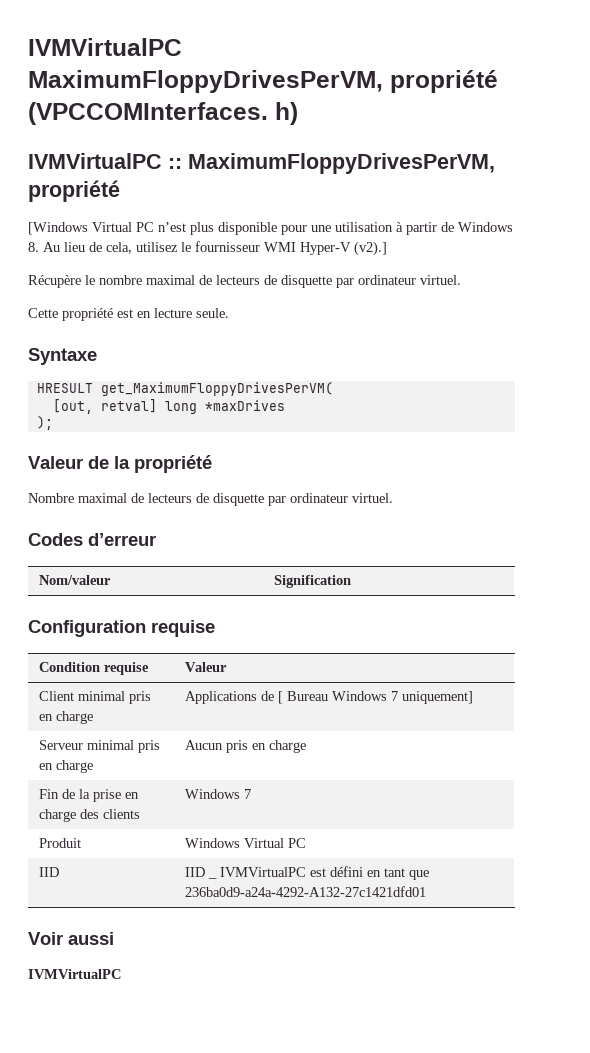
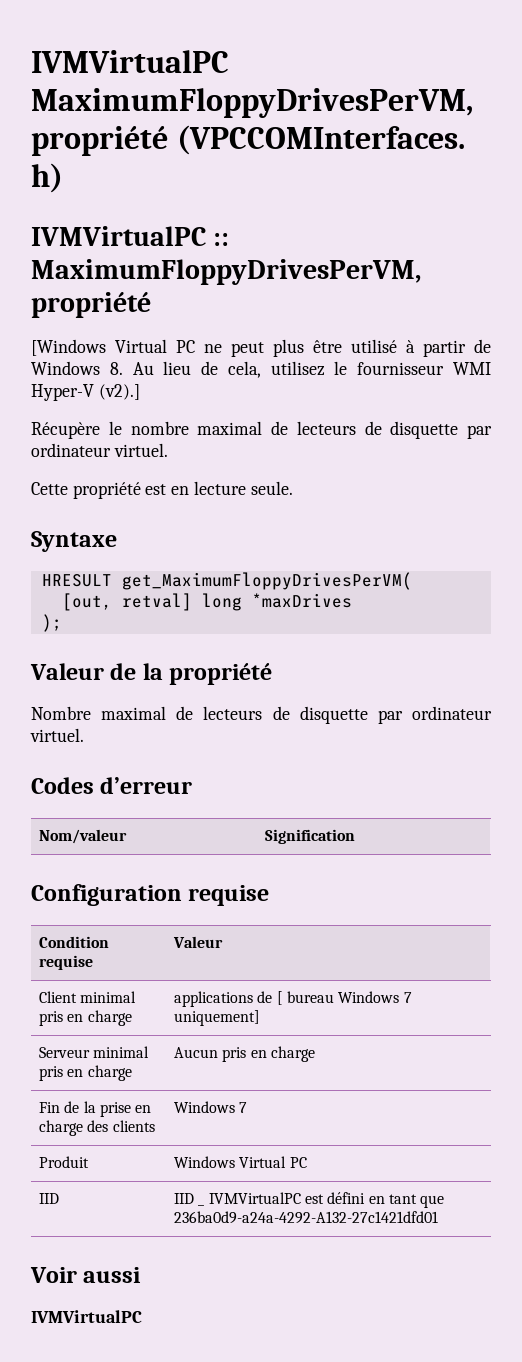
- [Windows Virtual PC n’est plus disponible pour une utilisation à partir de Windows 8. Au lieu de cela, utilisez le fournisseur WMI Hyper-V (v2).]
+ [Windows Virtual PC ne peut plus être utilisé à partir de Windows 8. Au lieu de cela, utilisez le fournisseur WMI Hyper-V (v2).]
- Client minimal pris en charge | Applications de [ Bureau Windows 7 uniquement]
+ Client minimal pris en charge | applications de [ bureau Windows 7 uniquement]

